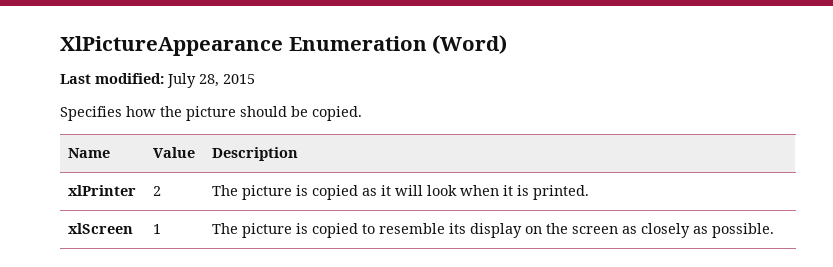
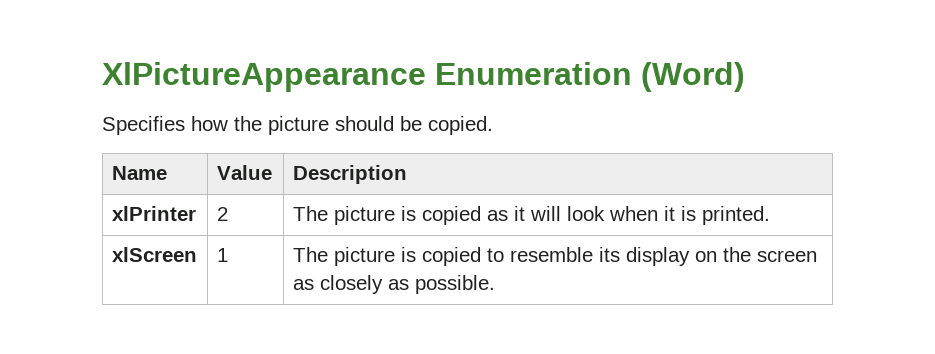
- Last modified: July 28, 2015

